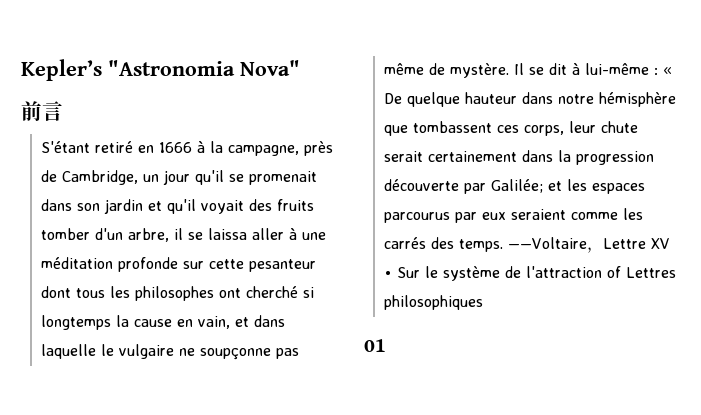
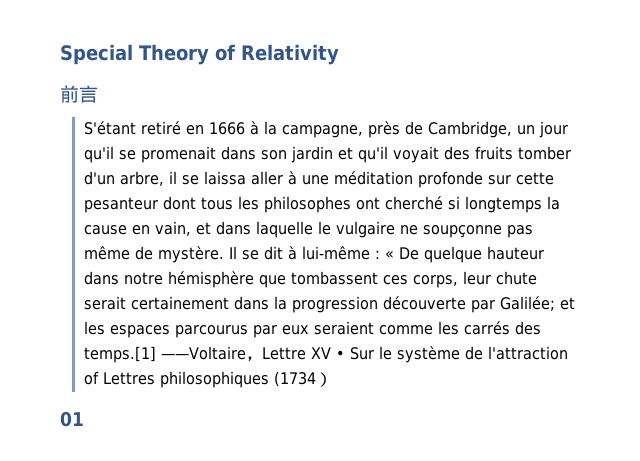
- Kepler’s "Astronomia Nova"
+ Special Theory of Relativity
- Il se dit à lui-même : « De quelque hauteur dans notre hémisphère que tombassent ces corps, leur chute serait certainement dans la progression découverte par Galilée; et les espaces parcourus par eux seraient comme les carrés des temps. ——Voltaire，Lettre XV • Sur le système de l'attraction of Lettres philosophiques
+ Il se dit à lui-même : « De quelque hauteur dans notre hémisphère que tombassent ces corps, leur chute serait certainement dans la progression découverte par Galilée; et les espaces parcourus par eux seraient comme les carrés des temps.[1] ——Voltaire，Lettre XV • Sur le système de l'attraction of Lettres philosophiques (1734）

